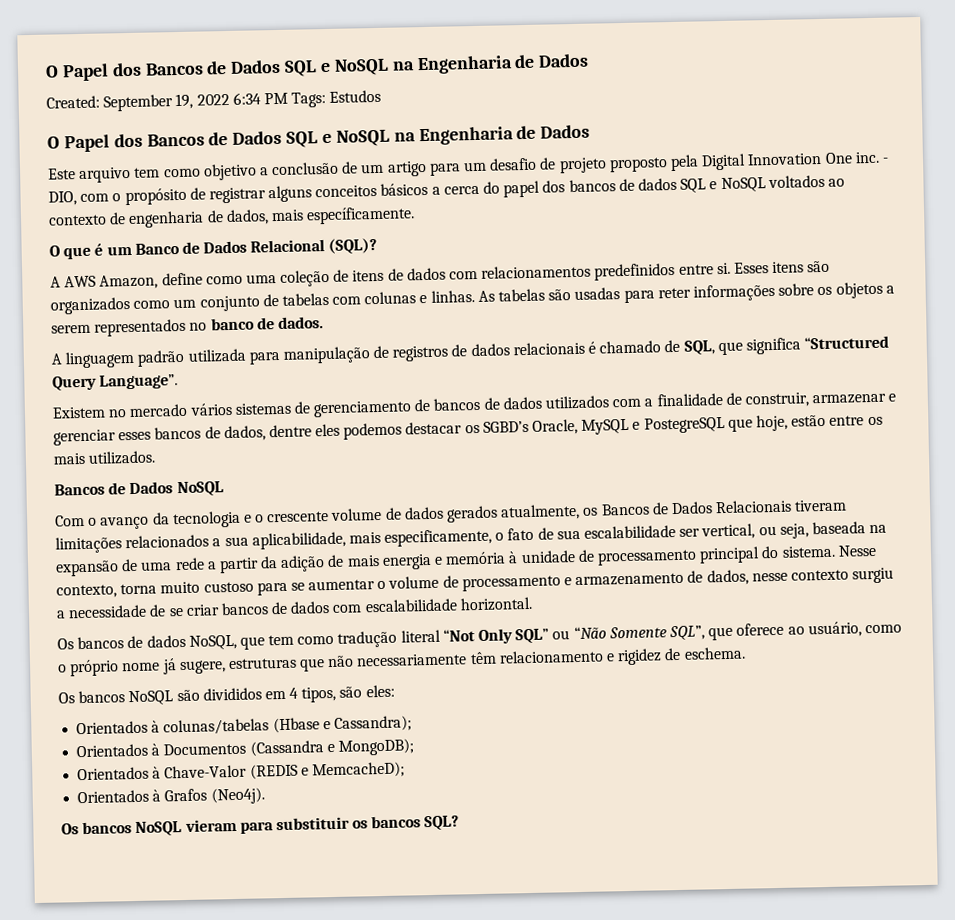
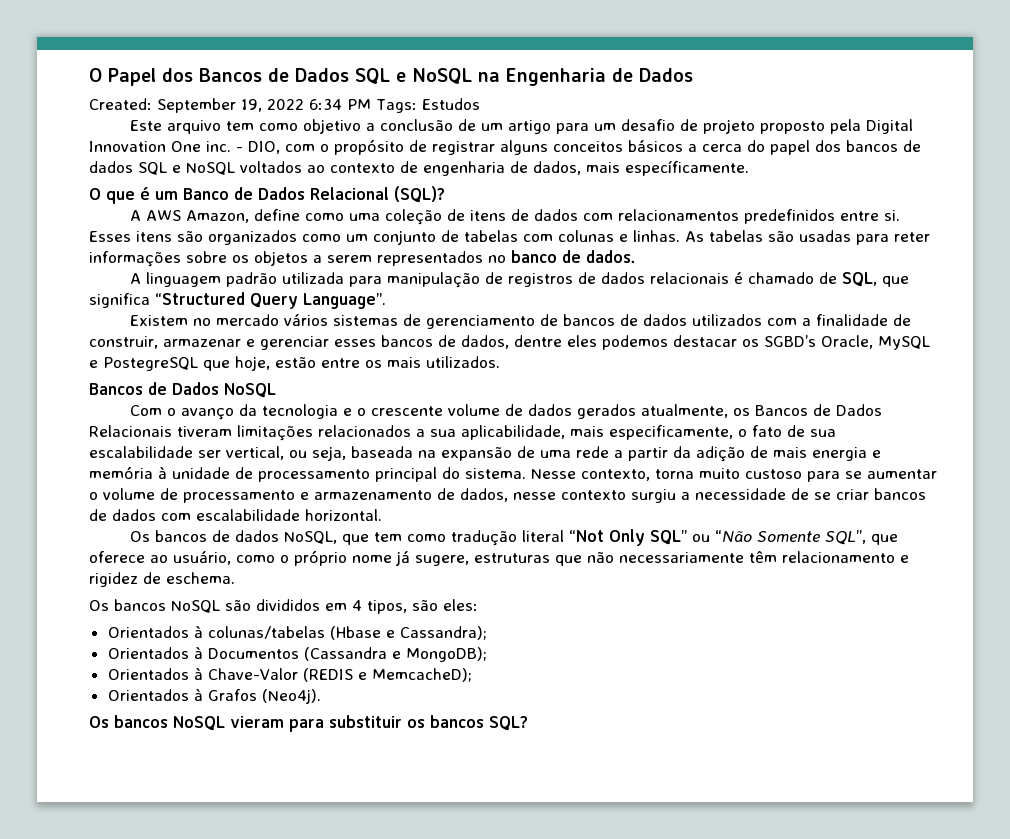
  Created: September 19, 2022 6:34 PM Tags: Estudos
- O Papel dos Bancos de Dados SQL e NoSQL na Engenharia de Dados

